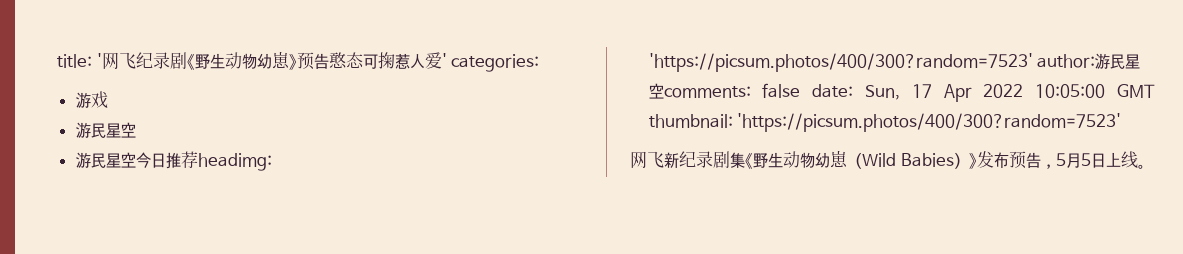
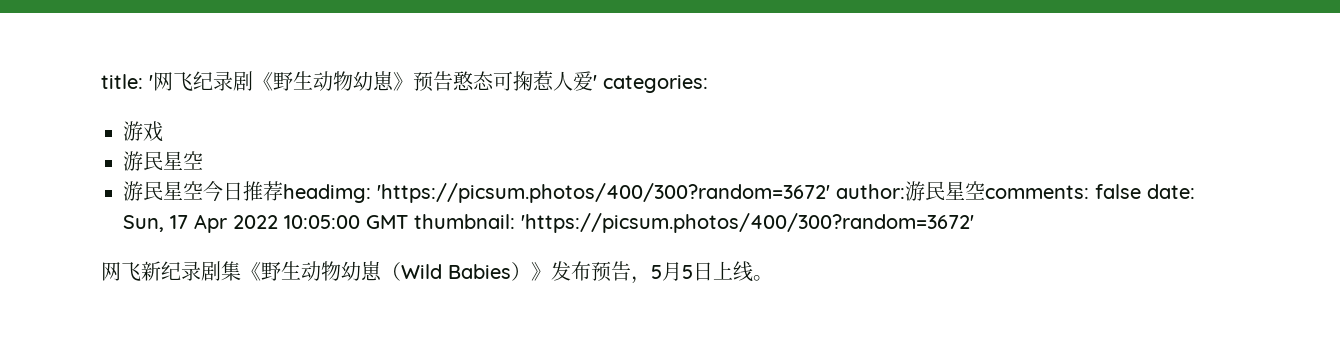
- 游民星空今日推荐headimg: 'https://picsum.photos/400/300?random=7523' author:游民星空comments: false date: Sun, 17 Apr 2022 10:05:00 GMT thumbnail: 'https://picsum.photos/400/300?random=7523'
+ 游民星空今日推荐headimg: 'https://picsum.photos/400/300?random=3672' author:游民星空comments: false date: Sun, 17 Apr 2022 10:05:00 GMT thumbnail: 'https://picsum.photos/400/300?random=3672'

